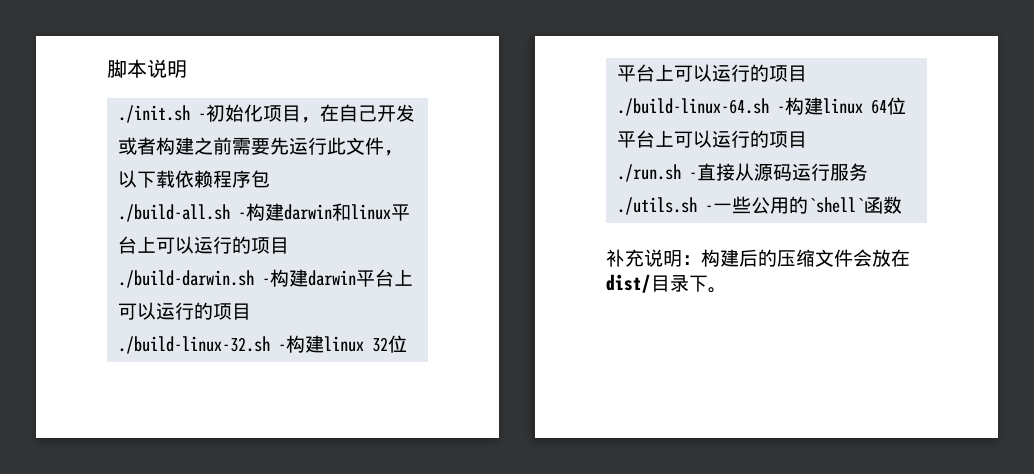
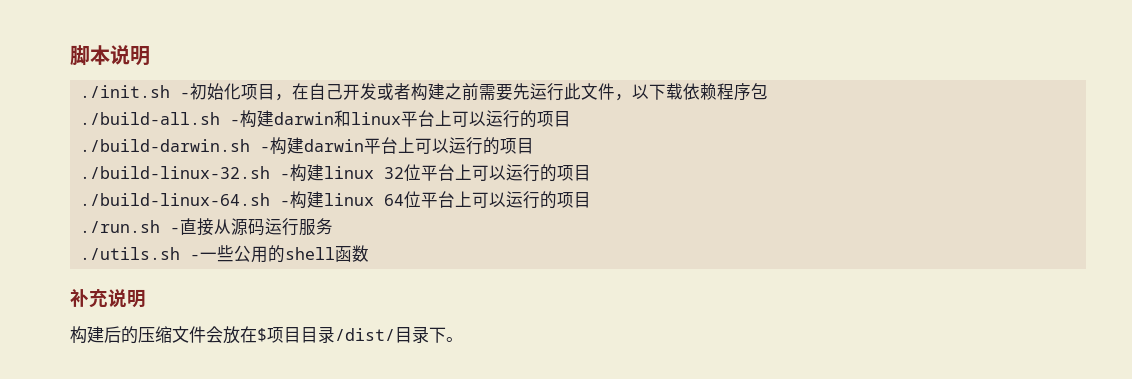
- ./utils.sh -一些公用的`shell`函数
+ ./utils.sh -一些公用的shell函数
- 补充说明：构建后的压缩文件会放在dist/目录下。
+ 补充说明
+ 构建后的压缩文件会放在$项目目录/dist/目录下。

